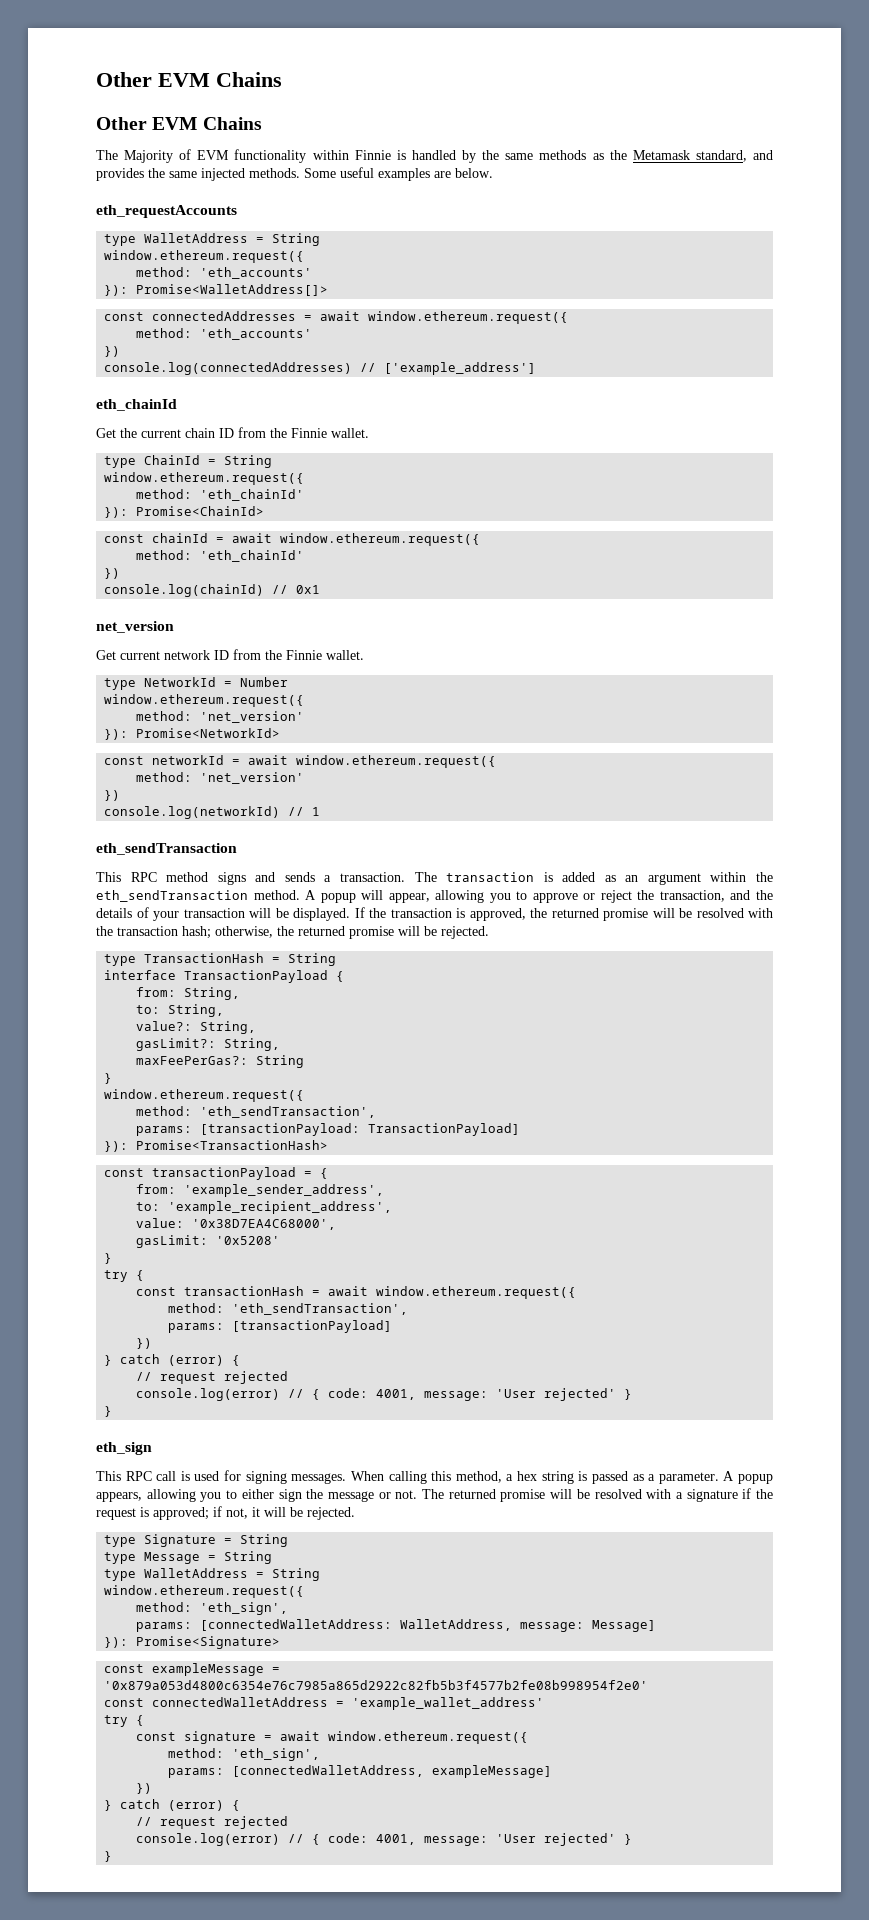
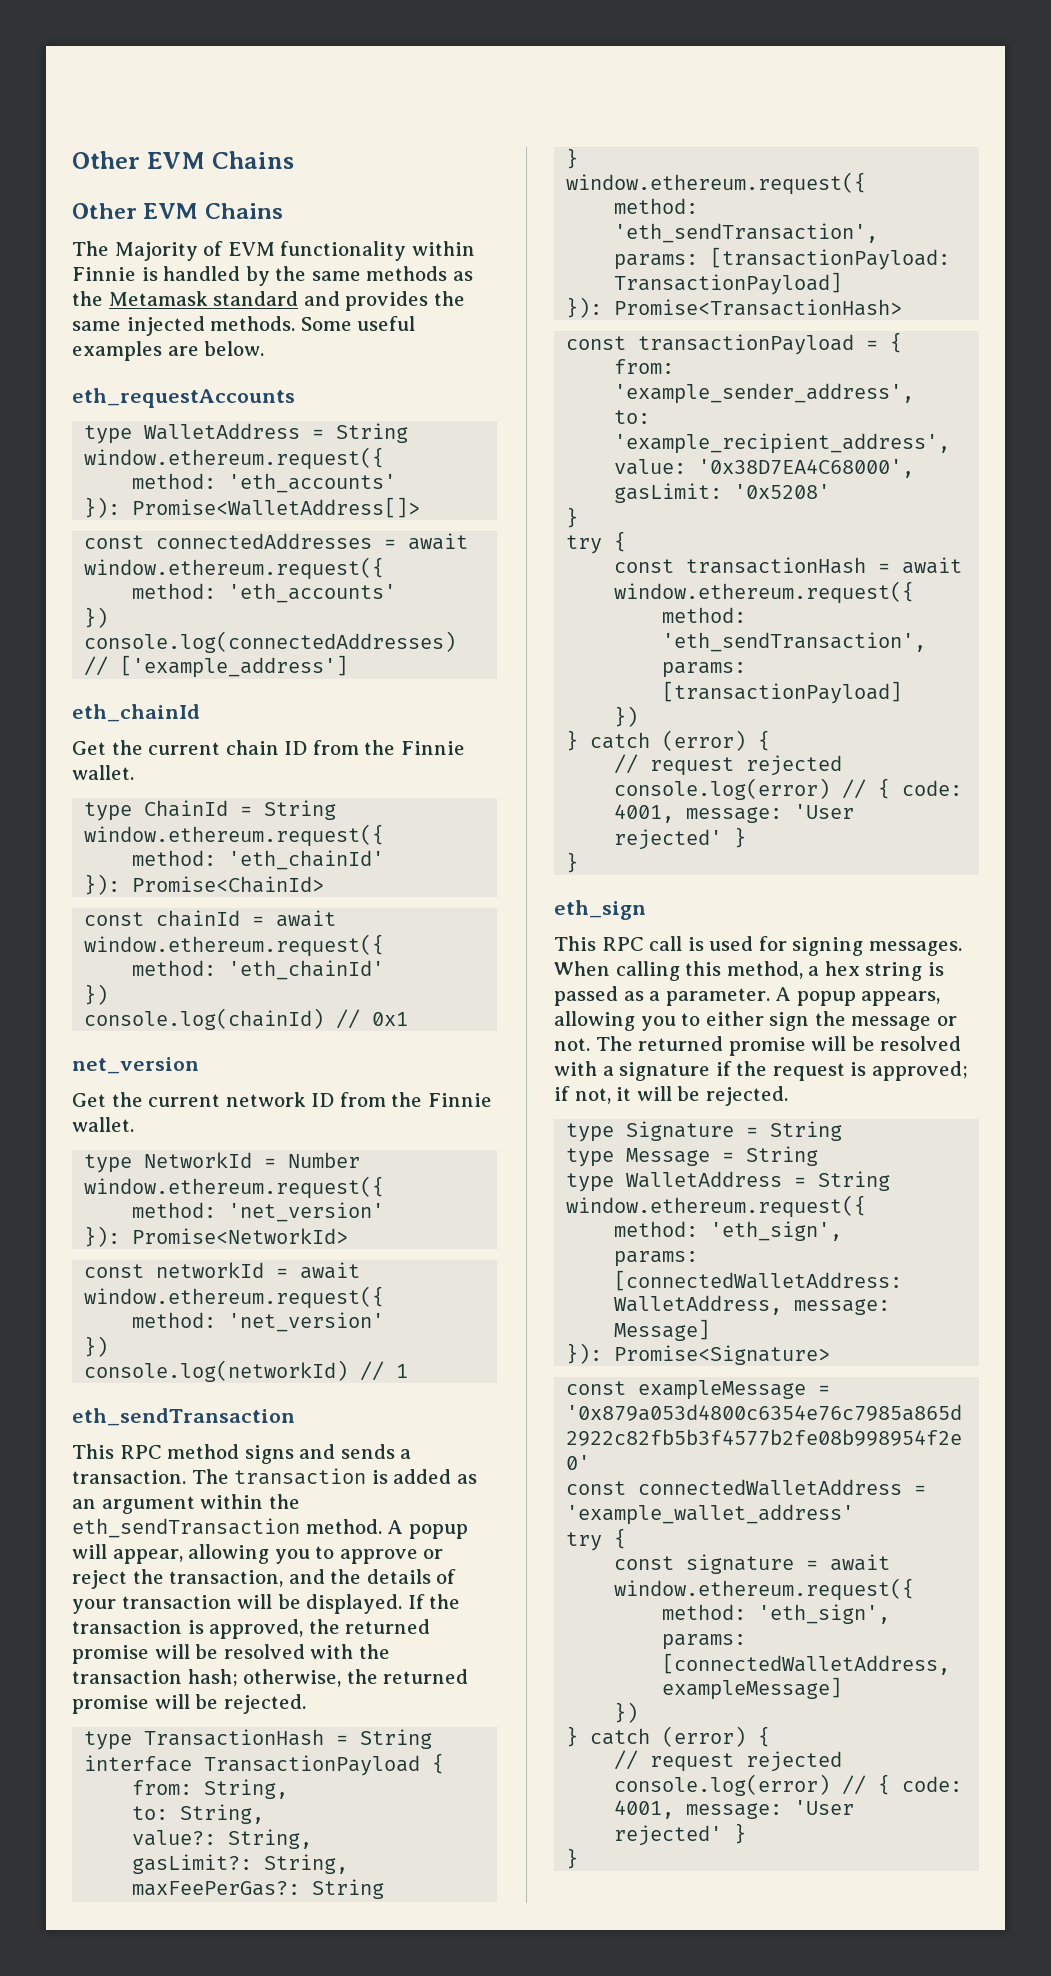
- The Majority of EVM functionality within Finnie is handled by the same methods as the Metamask standard, and provides the same injected methods.
+ The Majority of EVM functionality within Finnie is handled by the same methods as the Metamask standard and provides the same injected methods.
- Get current network ID from the Finnie wallet.
+ Get the current network ID from the Finnie wallet.

